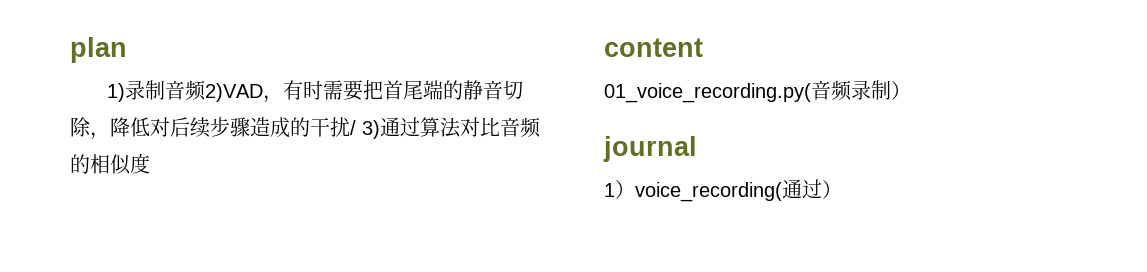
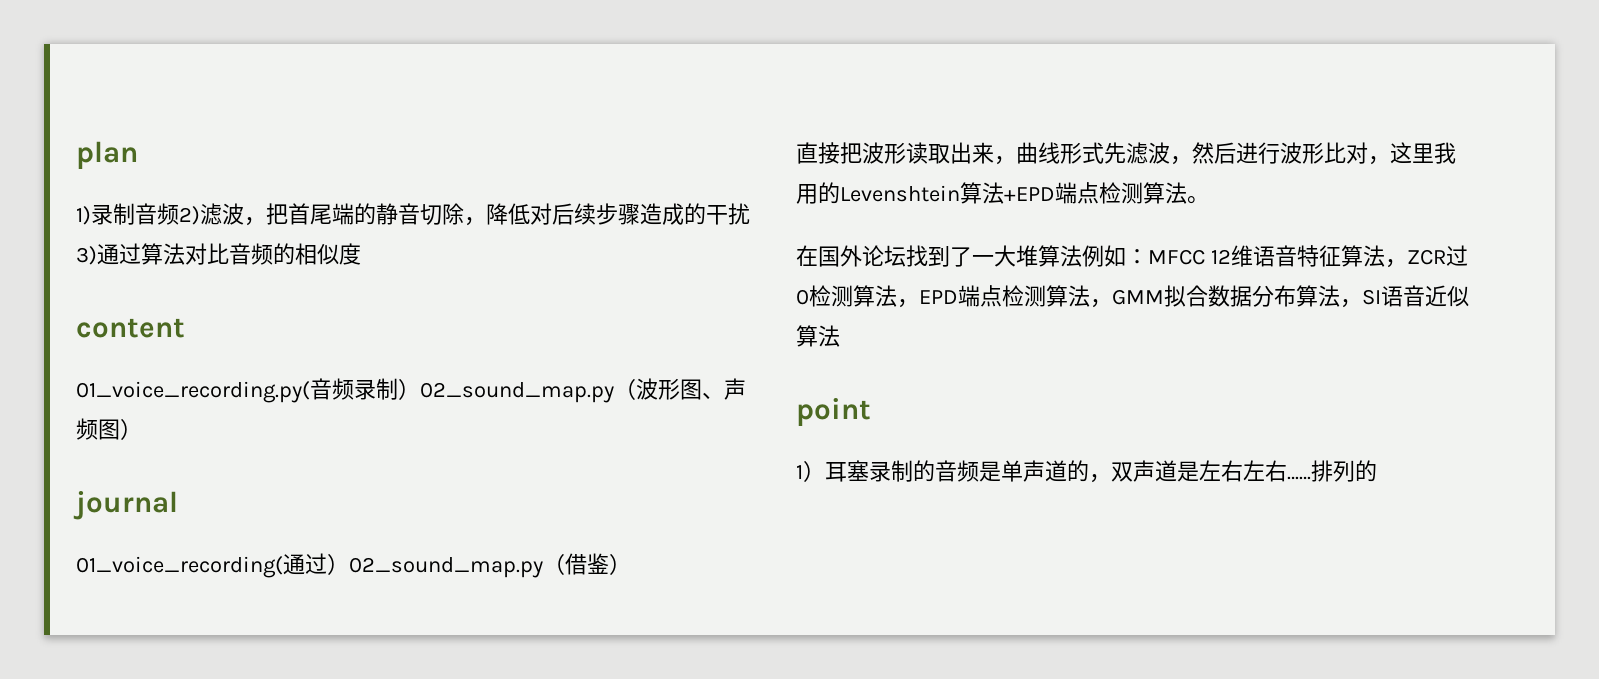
- 1)录制音频2)VAD，有时需要把首尾端的静音切除，降低对后续步骤造成的干扰/ 3)通过算法对比音频的相似度
+ 1)录制音频2)滤波，把首尾端的静音切除，降低对后续步骤造成的干扰3)通过算法对比音频的相似度
- 01_voice_recording.py(音频录制）
+ 01_voice_recording.py(音频录制）02_sound_map.py（波形图、声频图）
  journal
- 1）voice_recording(通过）
+ 01_voice_recording(通过）02_sound_map.py（借鉴）
+ 直接把波形读取出来，曲线形式先滤波，然后进行波形比对，这里我用的Levenshtein算法+EPD端点检测算法。
+ 在国外论坛找到了一大堆算法例如：MFCC 12维语音特征算法，ZCR过0检测算法，EPD端点检测算法，GMM拟合数据分布算法，SI语音近似算法
+ point
+ 1）耳塞录制的音频是单声道的，双声道是左右左右……排列的

